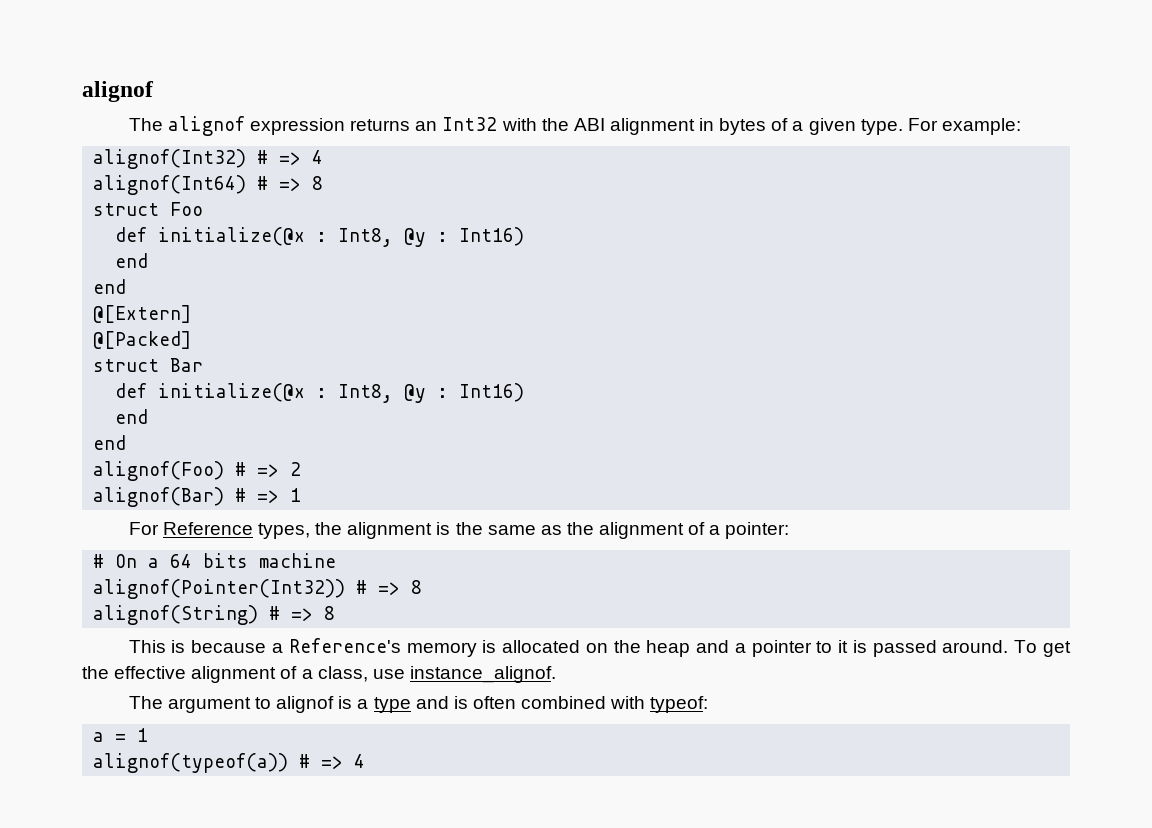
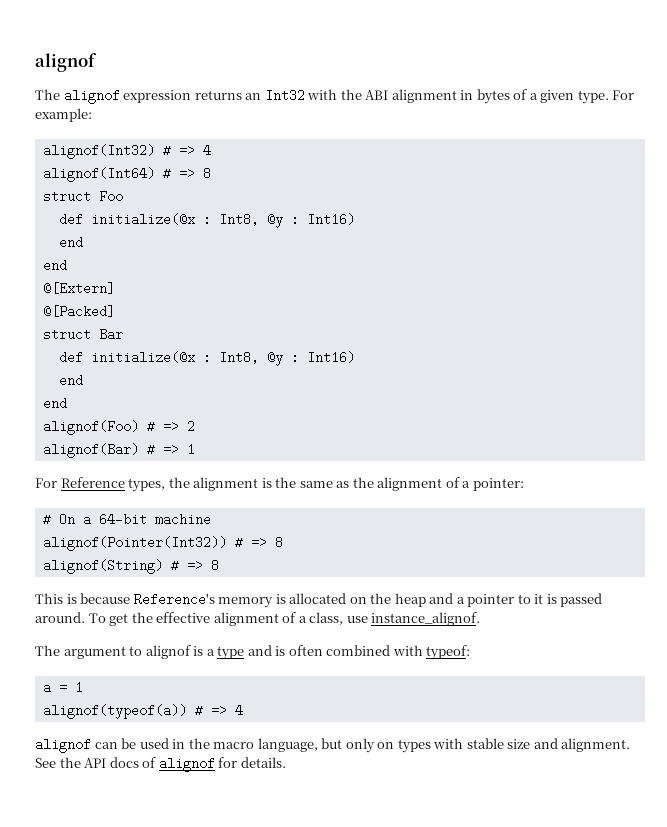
- # On a 64 bits machine
+ # On a 64-bit machine
- This is because a Reference's memory is allocated on the heap and a pointer to it is passed around.
+ This is because Reference's memory is allocated on the heap and a pointer to it is passed around.
+ alignof can be used in the macro language, but only on types with stable size and alignment. See the API docs of alignof for details.

